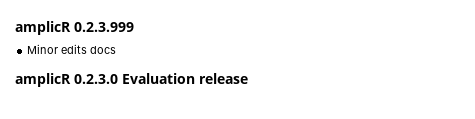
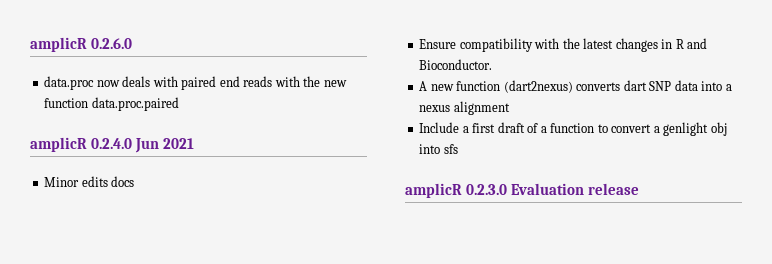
- amplicR 0.2.3.999
+ amplicR 0.2.6.0
+ data.proc now deals with paired end reads with the new function data.proc.paired
+ amplicR 0.2.4.0 Jun 2021
  Minor edits docs
+ Ensure compatibility with the latest changes in R and Bioconductor.
+ A new function (dart2nexus) converts dart SNP data into a nexus alignment
+ Include a first draft of a function to convert a genlight obj into sfs

